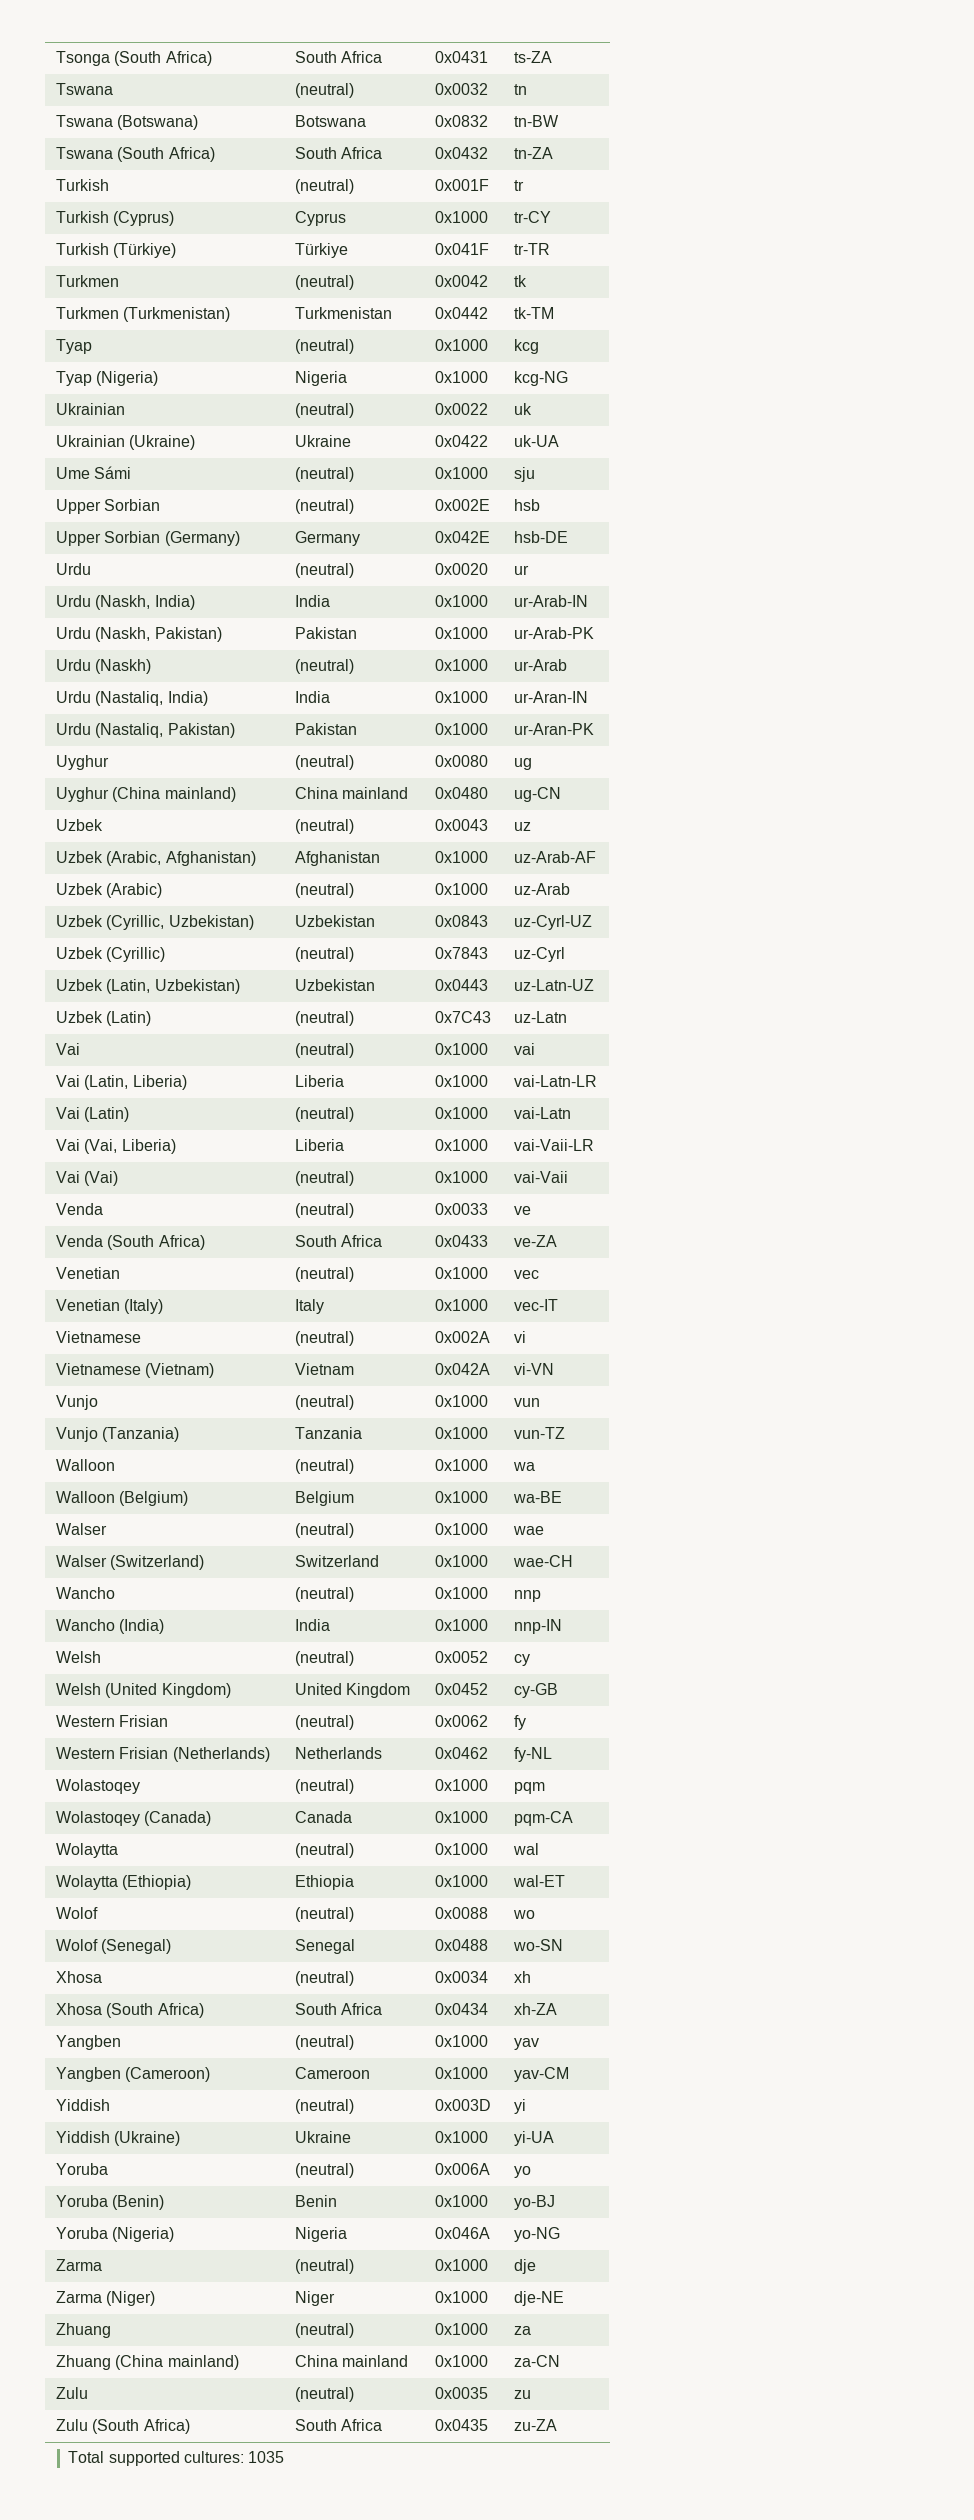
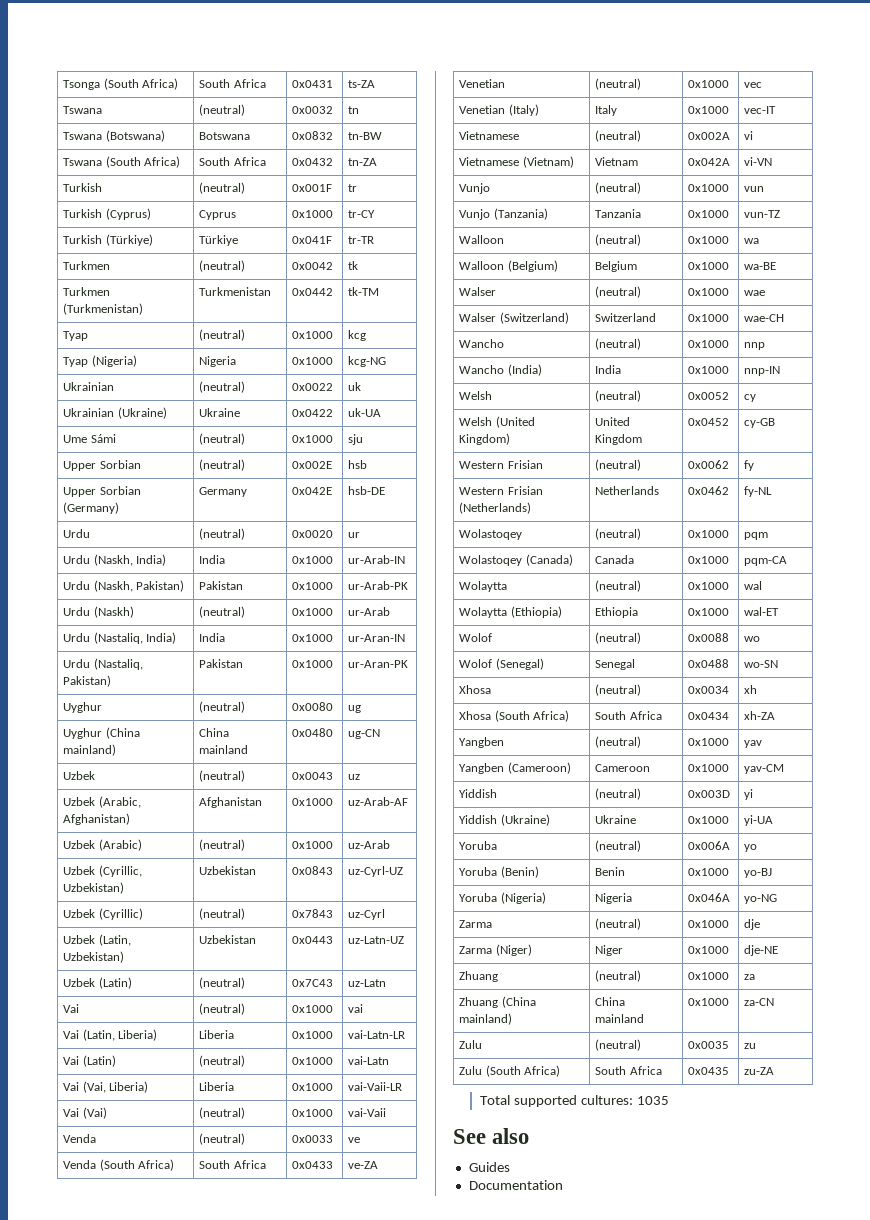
+ See also
+ Guides
+ Documentation

